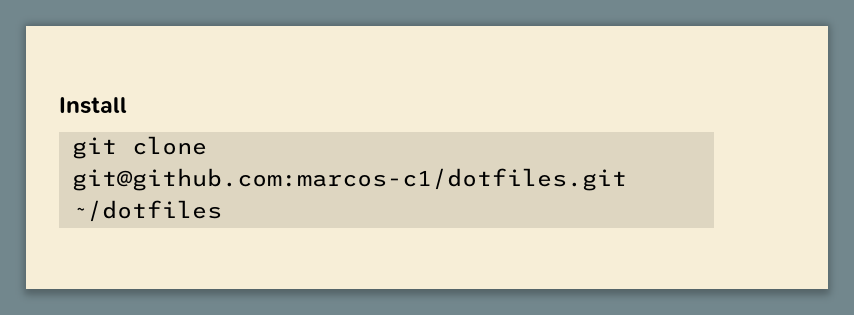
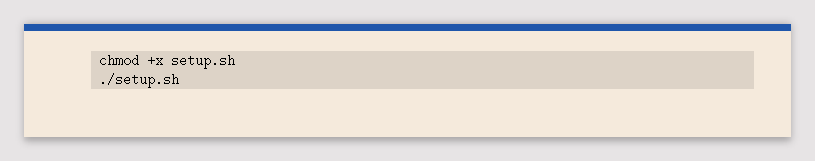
- Install
- git clone git@github.com:marcos-c1/dotfiles.git ~/dotfiles
+ chmod +x setup.sh
+ ./setup.sh

